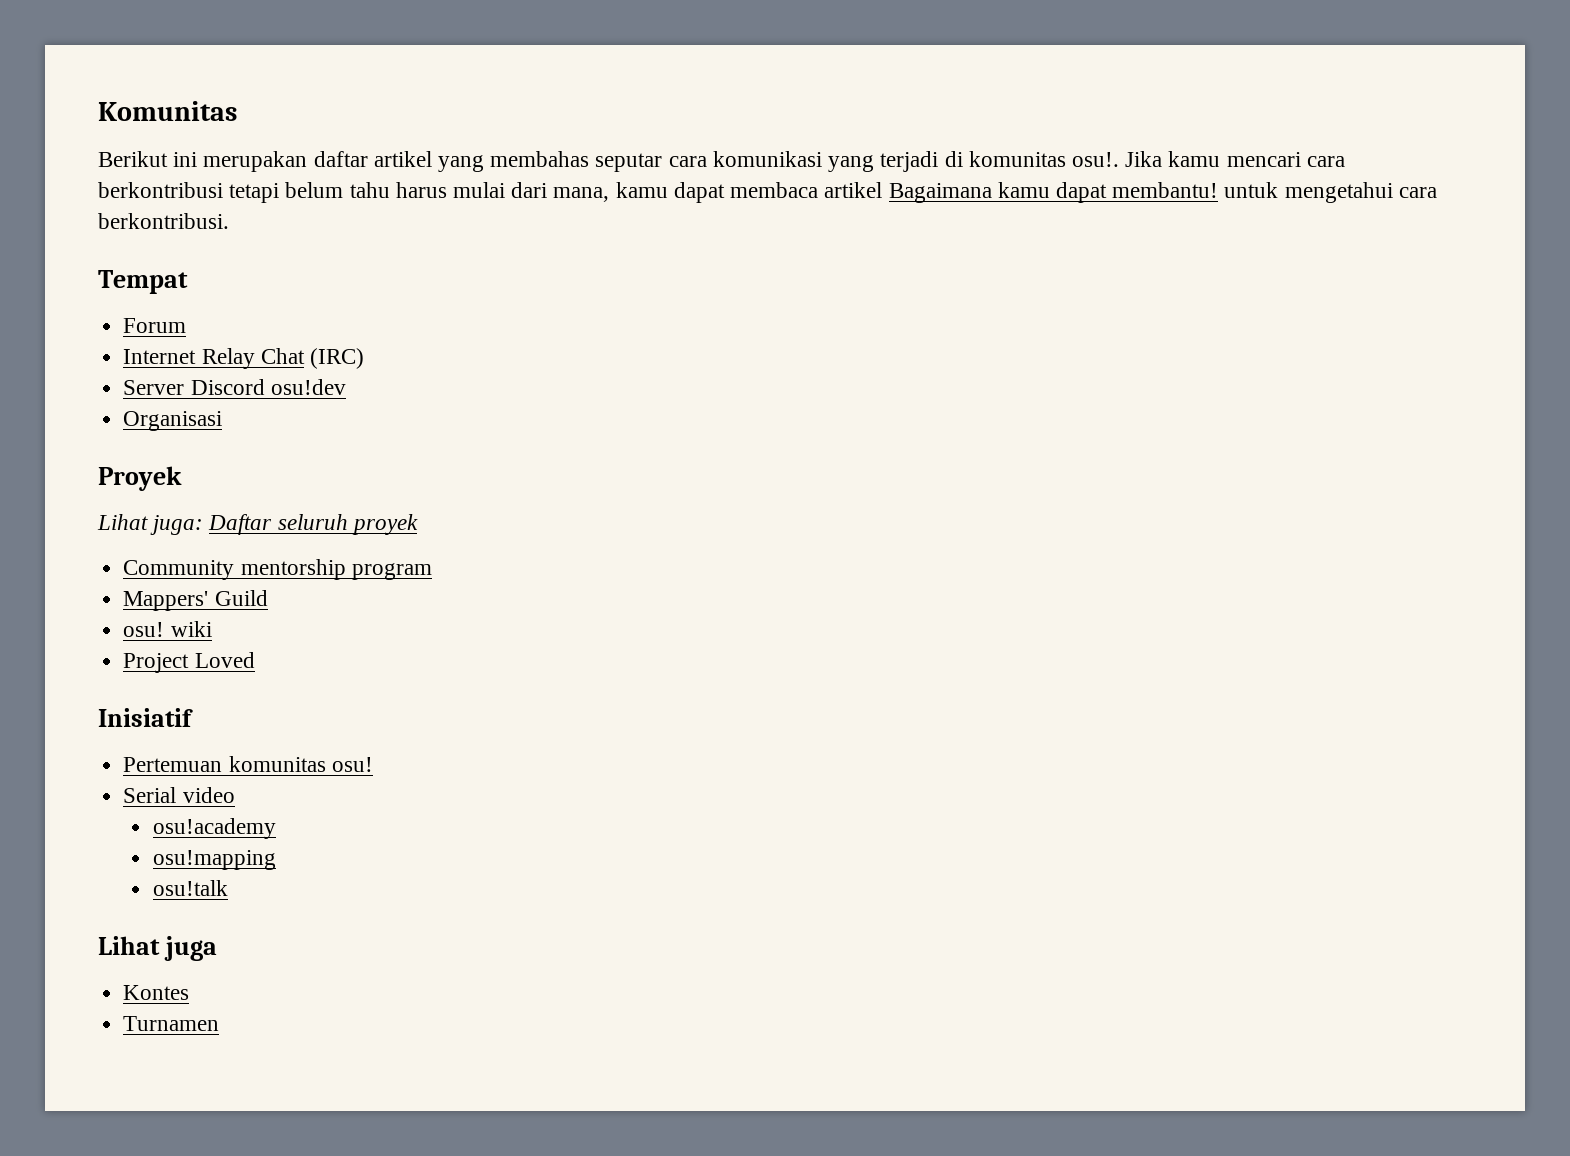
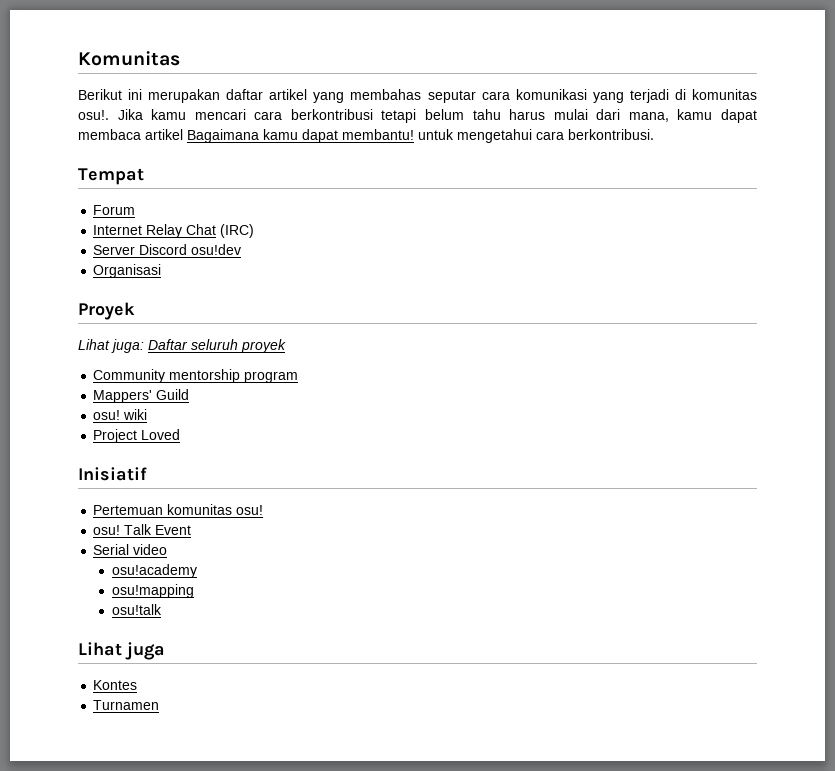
+ osu! Talk Event

